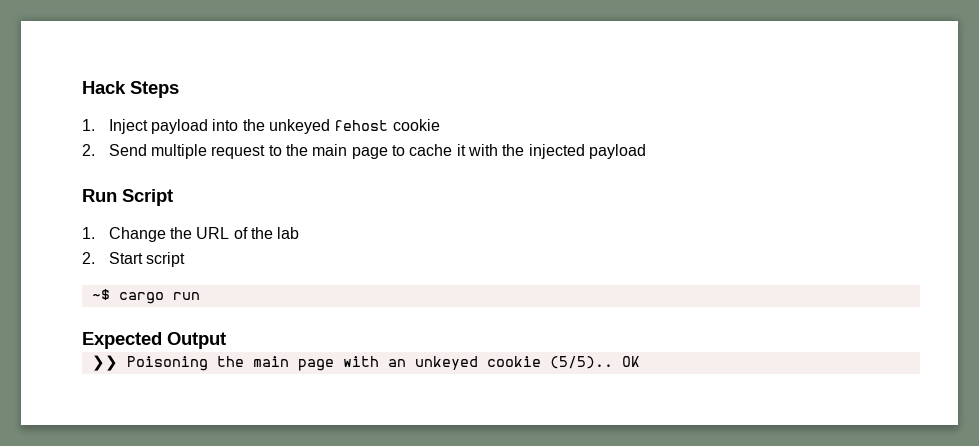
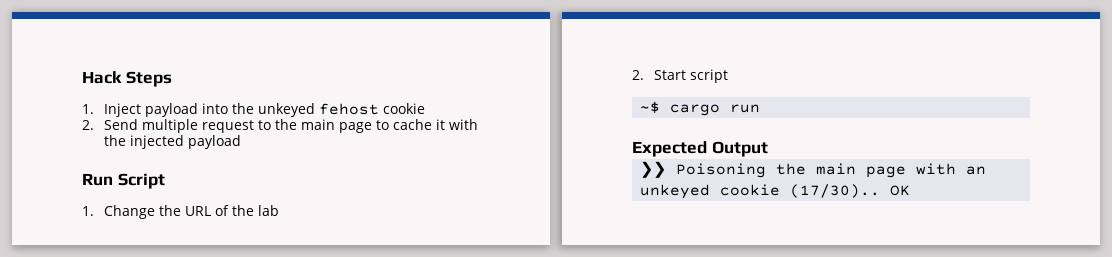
- ❯❯ Poisoning the main page with an unkeyed cookie (5/5)..
+ ❯❯ Poisoning the main page with an unkeyed cookie (17/30)..

